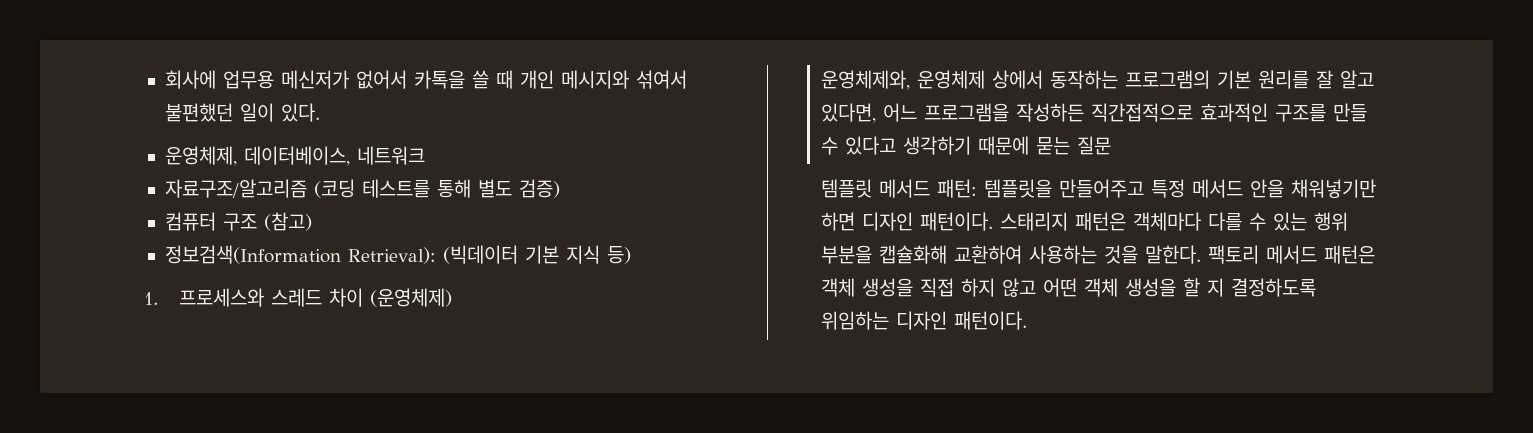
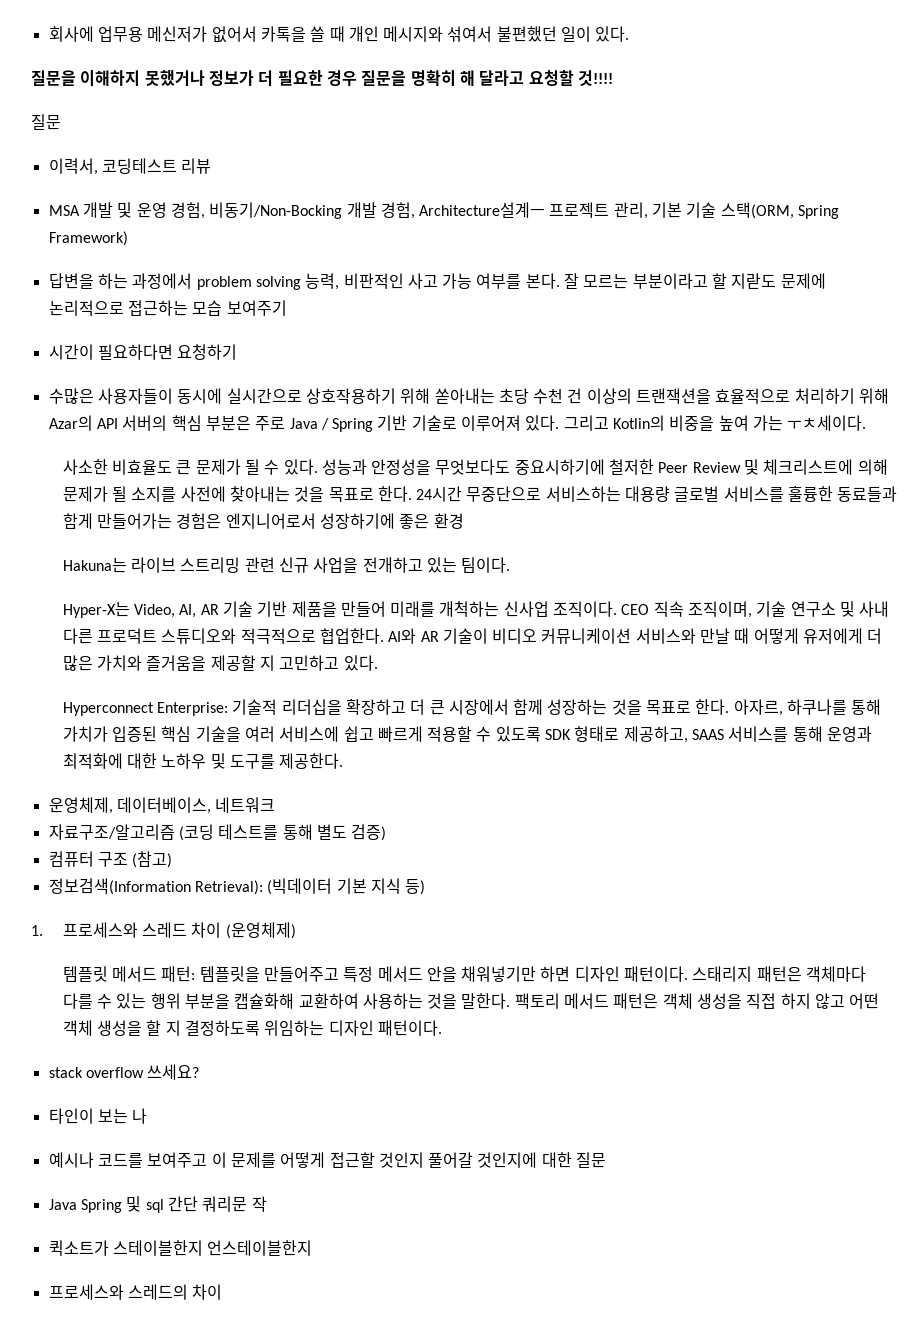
+ 질문을 이해하지 못했거나 정보가 더 필요한 경우 질문을 명확히 해 달라고 요청할 것!!!!
+ 질문
+ 이력서, 코딩테스트 리뷰
+ MSA 개발 및 운영 경험, 비동기/Non-Bocking 개발 경험, Architecture설계ㅡ 프로젝트 관리, 기본 기술 스택(ORM, Spring Framework)
+ 답변을 하는 과정에서 problem solving 능력, 비판적인 사고 가능 여부를 본다. 잘 모르는 부분이라고 할 지랃도 문제에 논리적으로 접근하는 모습 보여주기
+ 시간이 필요하다면 요청하기
+ 수많은 사용자들이 동시에 실시간으로 상호작용하기 위해 쏟아내는 초당 수천 건 이상의 트랜잭션을 효율적으로 처리하기 위해 Azar의 API 서버의 핵심 부분은 주로 Java / Spring 기반 기술로 이루어져 있다. 그리고 Kotlin의 비중을 높여 가는 ㅜㅊ세이다.
+ 사소한 비효율도 큰 문제가 될 수 있다. 성능과 안정성을 무엇보다도 중요시하기에 철저한 Peer Review 및 체크리스트에 의해 문제가 될 소지를 사전에 찾아내는 것을 목표로 한다. 24시간 무중단으로 서비스하는 대용량 글로벌 서비스를 훌륭한 동료들과 함게 만들어가는 경험은 엔지니어로서 성장하기에 좋은 환경
+ Hakuna는 라이브 스트리밍 관련 신규 사업을 전개하고 있는 팀이다.
+ Hyper-X는 Video, AI, AR 기술 기반 제품을 만들어 미래를 개척하는 신사업 조직이다. CEO 직속 조직이며, 기술 연구소 및 사내 다른 프로덕트 스튜디오와 적극적으로 협업한다. AI와 AR 기술이 비디오 커뮤니케이션 서비스와 만날 때 어떻게 유저에게 더 많은 가치와 즐거움을 제공할 지 고민하고 있다.
+ Hyperconnect Enterprise: 기술적 리더십을 확장하고 더 큰 시장에서 함께 성장하는 것을 목표로 한다. 아자르, 하쿠나를 통해 가치가 입증된 핵심 기술을 여러 서비스에 쉽고 빠르게 적용할 수 있도록 SDK 형태로 제공하고, SAAS 서비스를 통해 운영과 최적화에 대한 노하우 및 도구를 제공한다.
- 운영체제와, 운영체제 상에서 동작하는 프로그램의 기본 원리를 잘 알고 있다면, 어느 프로그램을 작성하든 직간접적으로 효과적인 구조를 만들 수 있다고 생각하기 때문에 묻는 질문
+ stack overflow 쓰세요?
+ 타인이 보는 나
+ 예시나 코드를 보여주고 이 문제를 어떻게 접근할 것인지 풀어갈 것인지에 대한 질문
+ Java Spring 및 sql 간단 쿼리문 작
+ 퀵소트가 스테이블한지 언스테이블한지
+ 프로세스와 스레드의 차이

